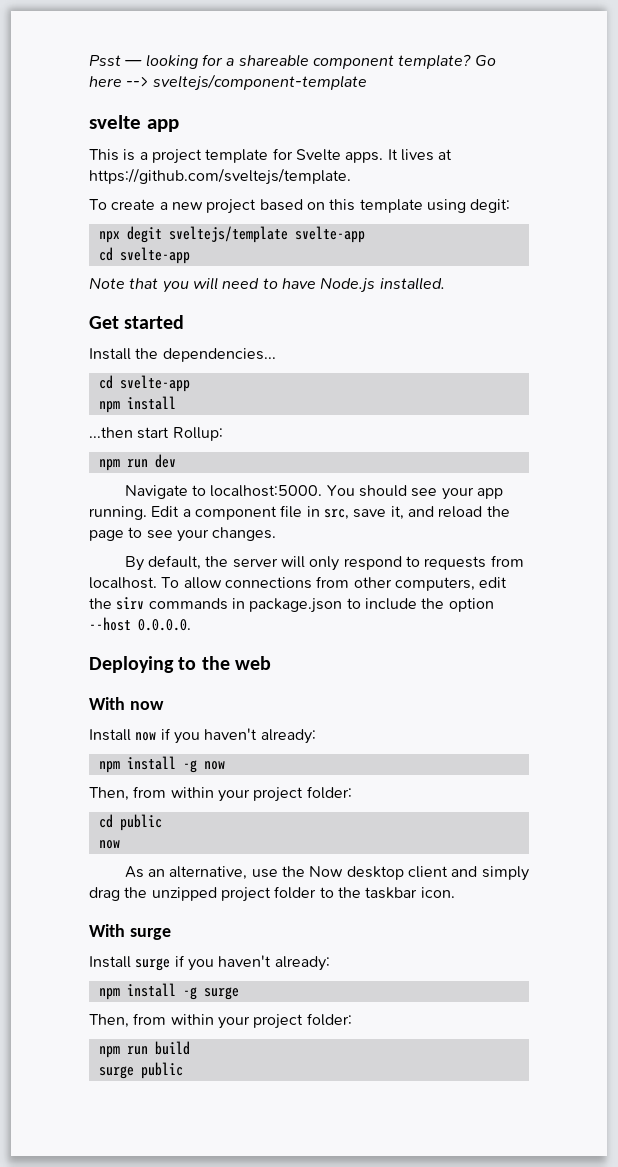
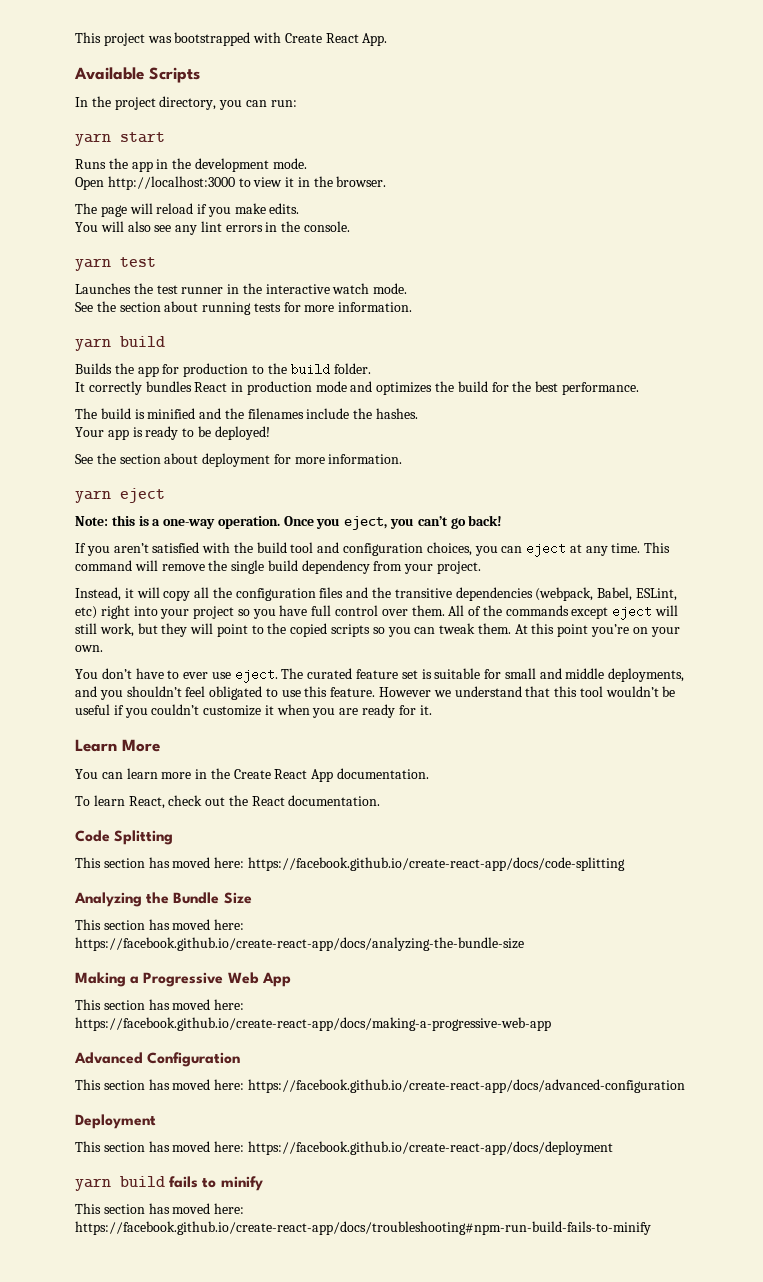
- Psst — looking for a shareable component template? Go here --> sveltejs/component-template
- svelte app
- This is a project template for Svelte apps. It lives at https://github.com/sveltejs/template.
- To create a new project based on this template using degit:
- npx degit sveltejs/template svelte-app
- cd svelte-app
- Note that you will need to have Node.js installed.
- Get started
- Install the dependencies...
- cd svelte-app
- npm install
- ...then start Rollup:
- npm run dev
- Navigate to localhost:5000. You should see your app running. Edit a component file in src, save it, and reload the page to see your changes.
- By default, the server will only respond to requests from localhost. To allow connections from other computers, edit the sirv commands in package.json to include the option --host 0.0.0.0.
- Deploying to the web
- With now
- Install now if you haven't already:
- npm install -g now
- Then, from within your project folder:
- cd public
- now
- As an alternative, use the Now desktop client and simply drag the unzipped project folder to the taskbar icon.
- With surge
- Install surge if you haven't already:
- npm install -g surge
- Then, from within your project folder:
- npm run build
- surge public
+ This project was bootstrapped with Create React App.
+ Available Scripts
+ In the project directory, you can run:
+ yarn start
+ Runs the app in the development mode.
+ Open http://localhost:3000 to view it in the browser.
+ The page will reload if you make edits.
+ You will also see any lint errors in the console.
+ yarn test
+ Launches the test runner in the interactive watch mode.
+ See the section about running tests for more information.
+ yarn build
+ Builds the app for production to the build folder.
+ It correctly bundles React in production mode and optimizes the build for the best performance.
+ The build is minified and the filenames include the hashes.
+ Your app is ready to be deployed!
+ See the section about deployment for more information.
+ yarn eject
+ Note: this is a one-way operation. Once you eject, you can’t go back!
+ If you aren’t satisfied with the build tool and configuration choices, you can eject at any time. This command will remove the single build dependency from your project.
+ Instead, it will copy all the configuration files and the transitive dependencies (webpack, Babel, ESLint, etc) right into your project so you have full control over them. All of the commands except eject will still work, but they will point to the copied scripts so you can tweak them. At this point you’re on your own.
+ You don’t have to ever use eject. The curated feature set is suitable for small and middle deployments, and you shouldn’t feel obligated to use this feature. However we understand that this tool wouldn’t be useful if you couldn’t customize it when you are ready for it.
+ Learn More
+ You can learn more in the Create React App documentation.
+ To learn React, check out the React documentation.
+ Code Splitting
+ This section has moved here: https://facebook.github.io/create-react-app/docs/code-splitting
+ Analyzing the Bundle Size
+ This section has moved here: https://facebook.github.io/create-react-app/docs/analyzing-the-bundle-size
+ Making a Progressive Web App
+ This section has moved here: https://facebook.github.io/create-react-app/docs/making-a-progressive-web-app
+ Advanced Configuration
+ This section has moved here: https://facebook.github.io/create-react-app/docs/advanced-configuration
+ Deployment
+ This section has moved here: https://facebook.github.io/create-react-app/docs/deployment
+ yarn build fails to minify
+ This section has moved here: https://facebook.github.io/create-react-app/docs/troubleshooting#npm-run-build-fails-to-minify

